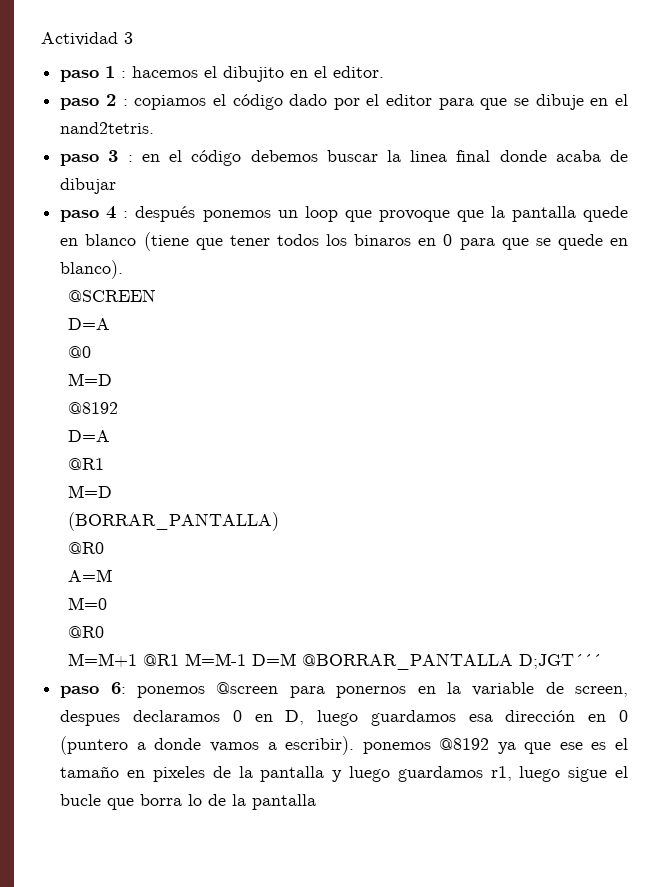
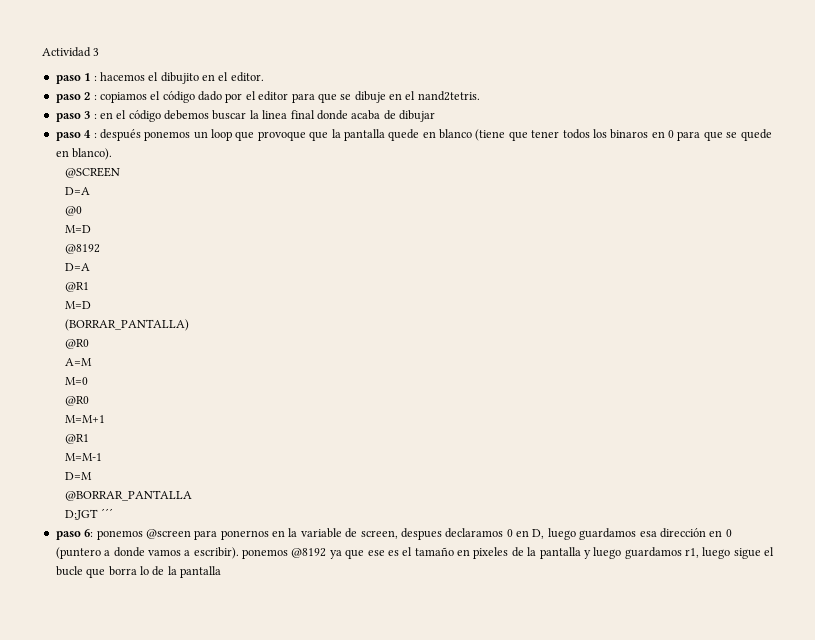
- M=M+1 @R1 M=M-1 D=M @BORRAR_PANTALLA D;JGT´´´
+ M=M+1
+ @R1
+ M=M-1
+ D=M
+ @BORRAR_PANTALLA
+ D;JGT ´´´

